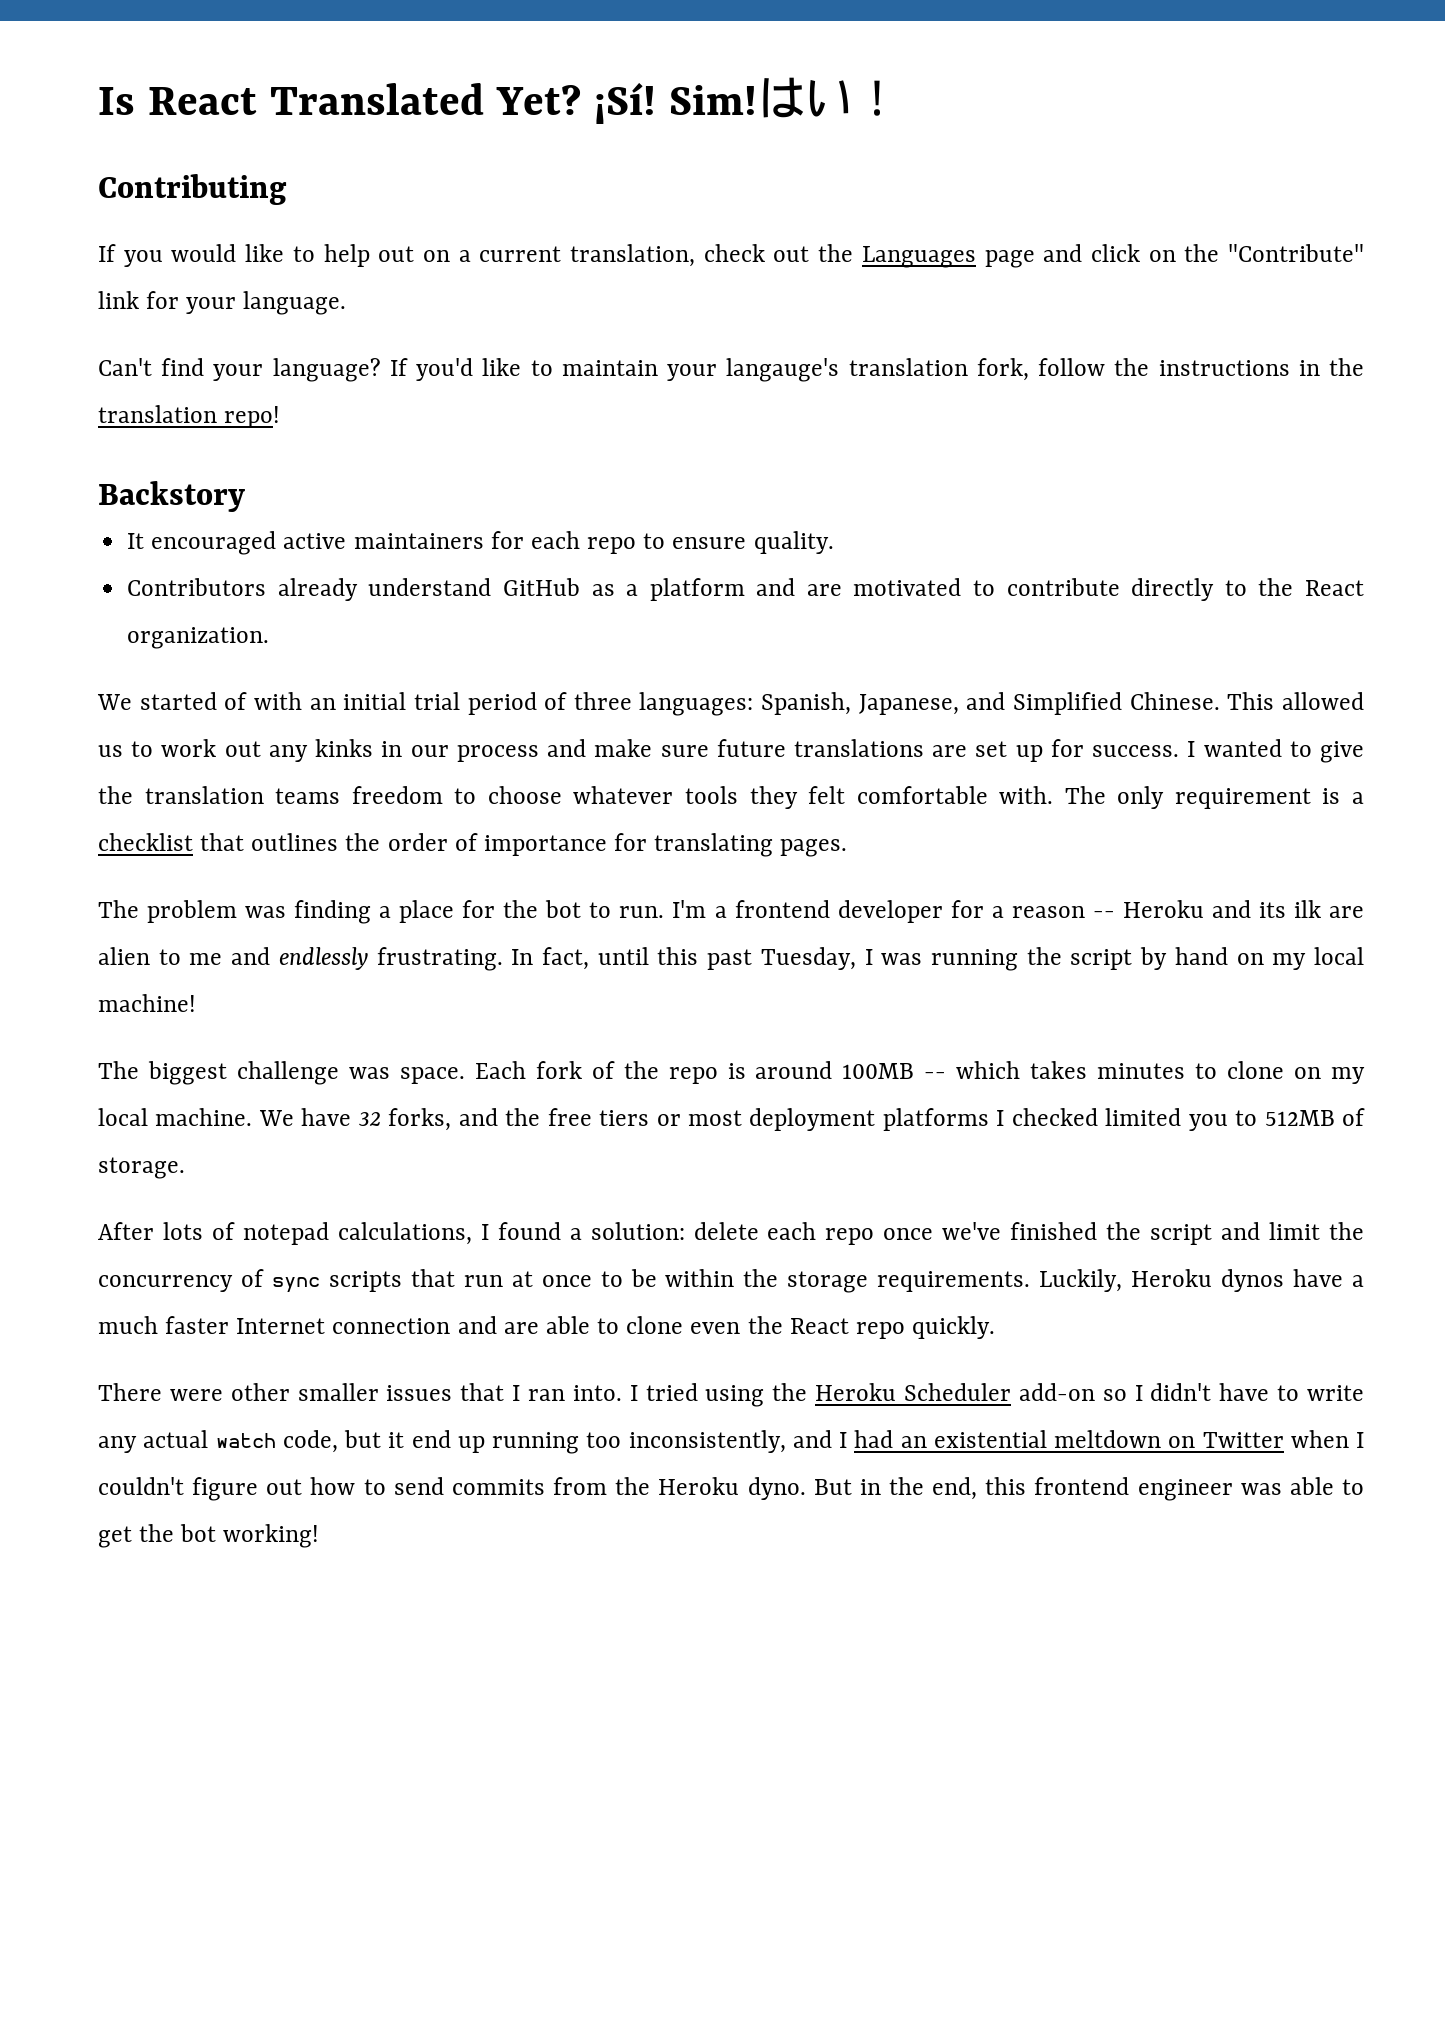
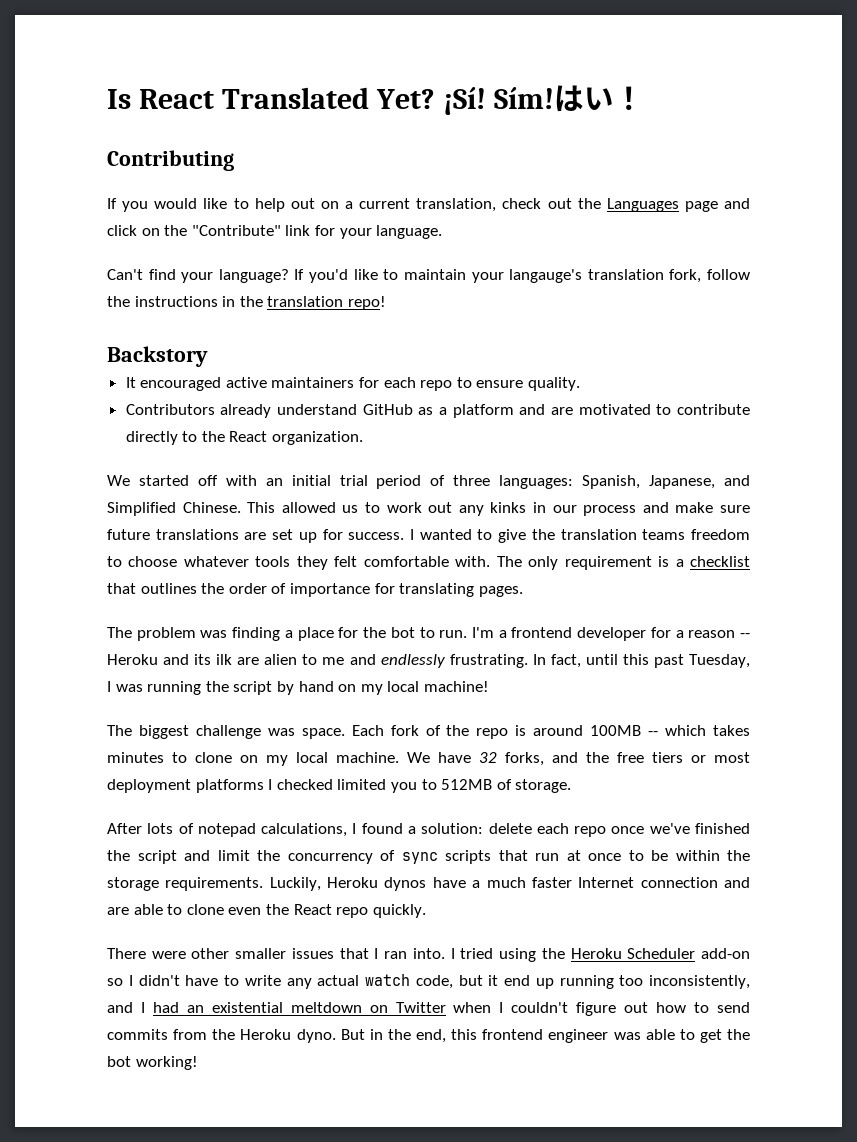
- Sim!
+ Sím!
- We started of with an initial trial period of three languages: Spanish, Japanese, and Simplified Chinese.
+ We started off with an initial trial period of three languages: Spanish, Japanese, and Simplified Chinese.

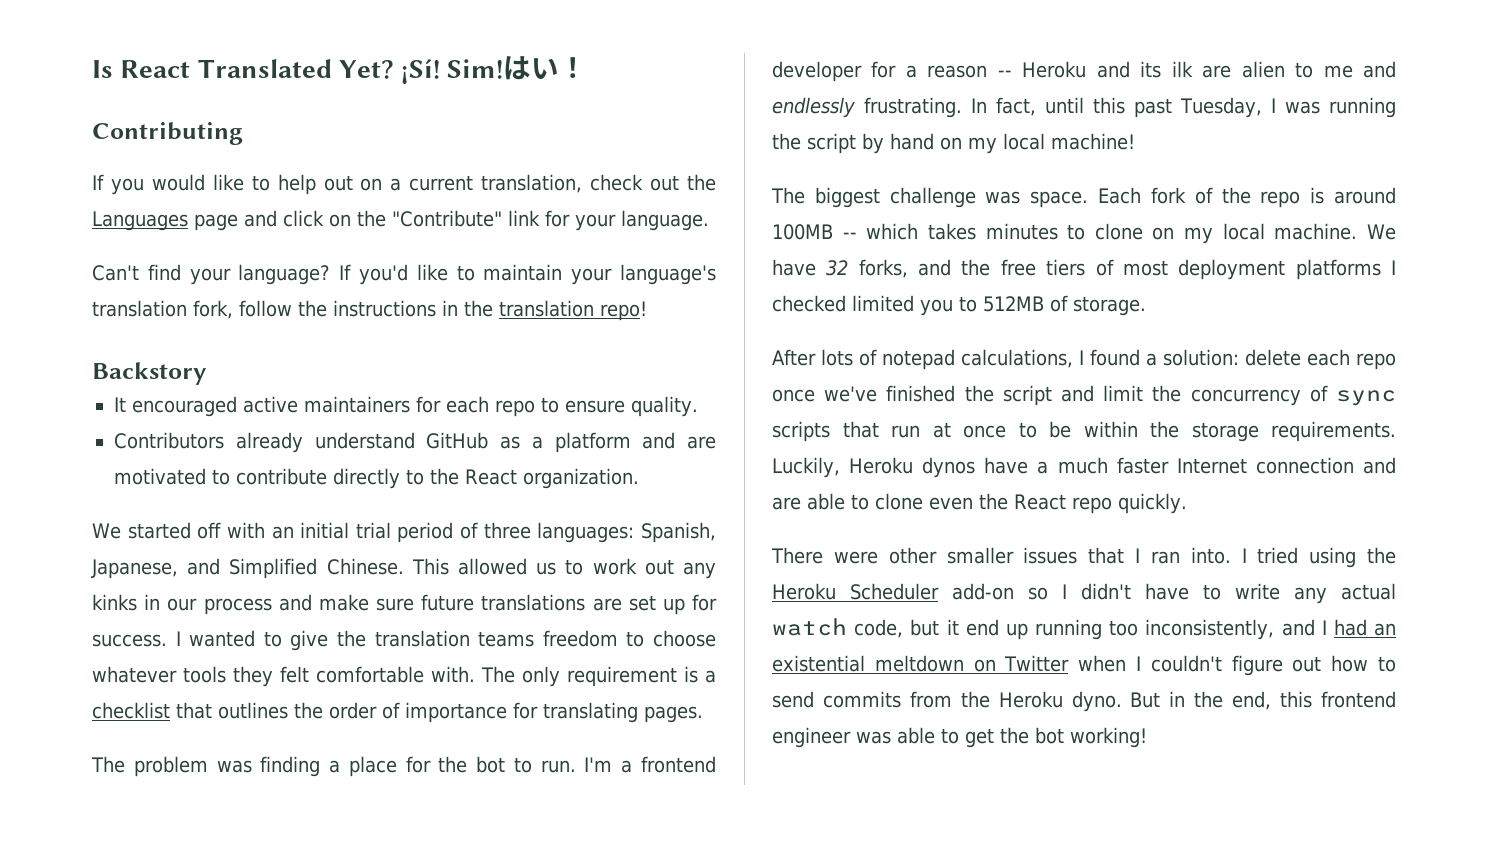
- Sím!
+ Sim!
- If you'd like to maintain your langauge's translation fork, follow the instructions in the translation repo!
+ If you'd like to maintain your language's translation fork, follow the instructions in the translation repo!
- We have 32 forks, and the free tiers or most deployment platforms I checked limited you to 512MB of storage.
+ We have 32 forks, and the free tiers of most deployment platforms I checked limited you to 512MB of storage.

